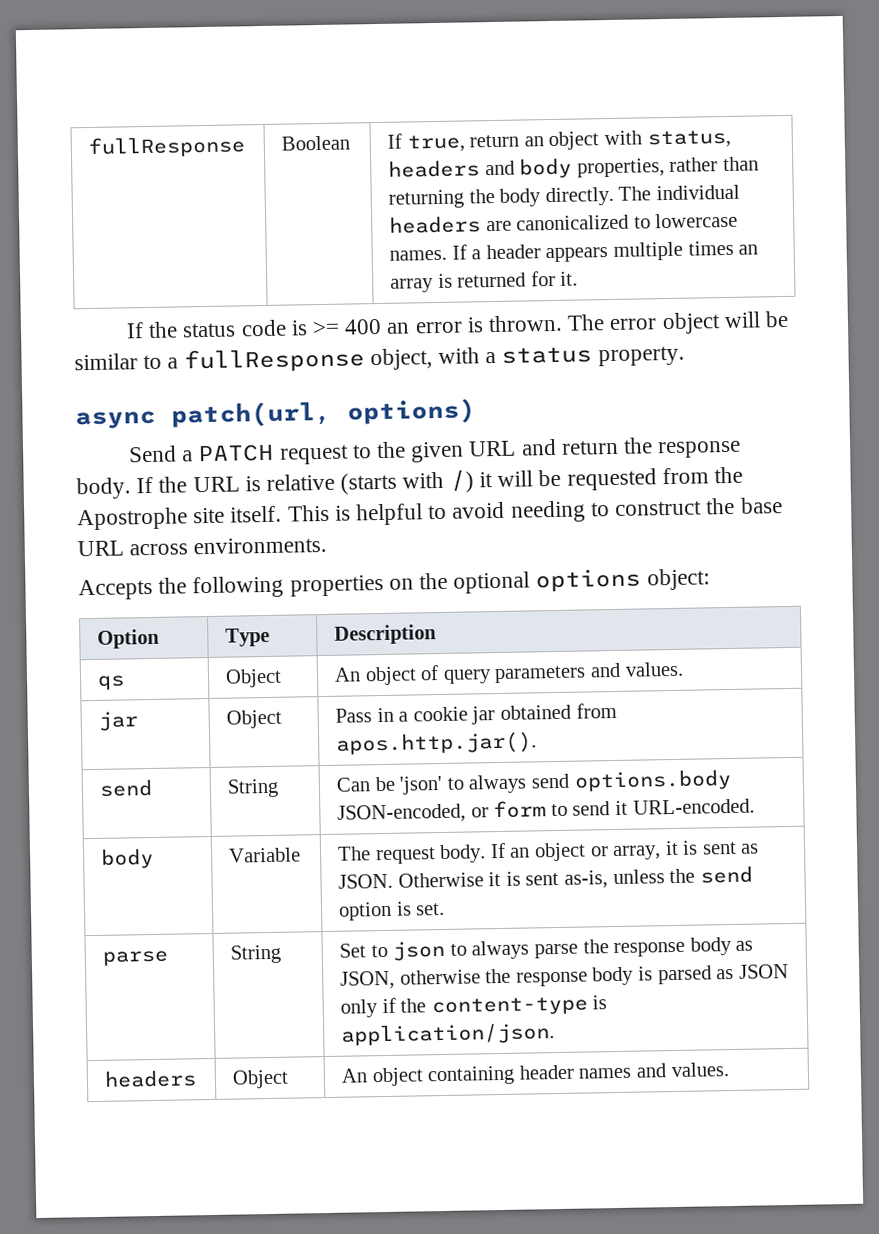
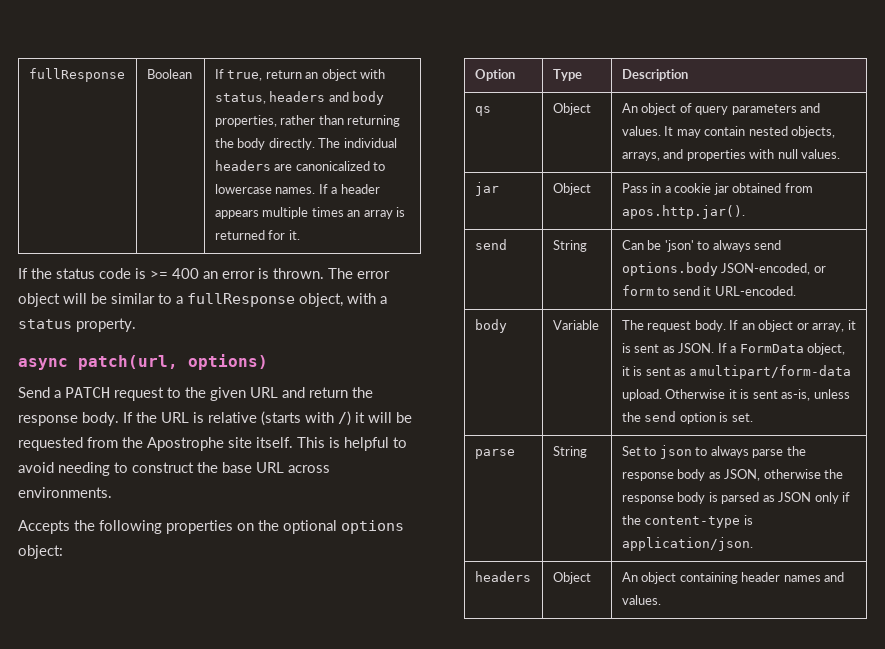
- qs | Object | An object of query parameters and values.
+ qs | Object | An object of query parameters and values. It may contain nested objects, arrays, and properties with null values.
- body | Variable | The request body. If an object or array, it is sent as JSON. Otherwise it is sent as-is, unless the send option is set.
+ body | Variable | The request body. If an object or array, it is sent as JSON. If a FormData object, it is sent as a multipart/form-data upload. Otherwise it is sent as-is, unless the send option is set.

